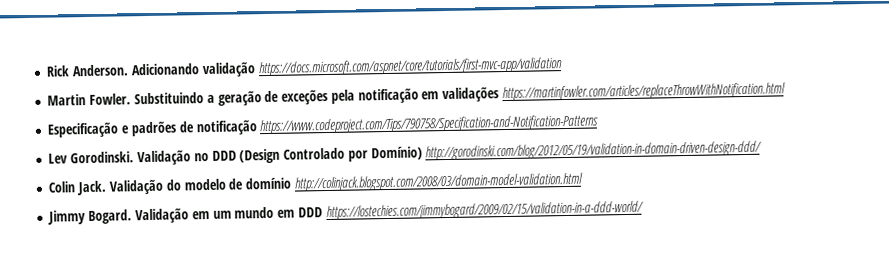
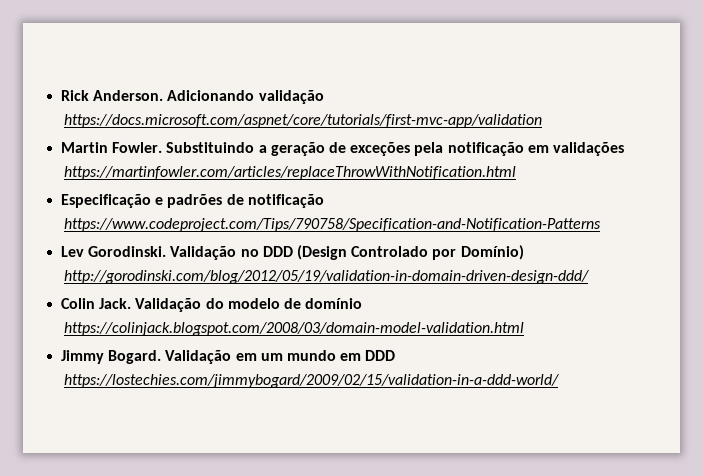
- Adicionando validação https://docs.microsoft.com/aspnet/core/tutorials/first-mvc-app/validation
+ Adicionando validação
+ https://docs.microsoft.com/aspnet/core/tutorials/first-mvc-app/validation
- Substituindo a geração de exceções pela notificação em validações https://martinfowler.com/articles/replaceThrowWithNotification.html
+ Substituindo a geração de exceções pela notificação em validações
+ https://martinfowler.com/articles/replaceThrowWithNotification.html
- Especificação e padrões de notificação https://www.codeproject.com/Tips/790758/Specification-and-Notification-Patterns
+ Especificação e padrões de notificação
+ https://www.codeproject.com/Tips/790758/Specification-and-Notification-Patterns
- Validação no DDD (Design Controlado por Domínio) http://gorodinski.com/blog/2012/05/19/validation-in-domain-driven-design-ddd/
+ Validação no DDD (Design Controlado por Domínio)
+ http://gorodinski.com/blog/2012/05/19/validation-in-domain-driven-design-ddd/
- Validação do modelo de domínio http://colinjack.blogspot.com/2008/03/domain-model-validation.html
+ Validação do modelo de domínio
+ https://colinjack.blogspot.com/2008/03/domain-model-validation.html
- Validação em um mundo em DDD https://lostechies.com/jimmybogard/2009/02/15/validation-in-a-ddd-world/
+ Validação em um mundo em DDD
+ https://lostechies.com/jimmybogard/2009/02/15/validation-in-a-ddd-world/

